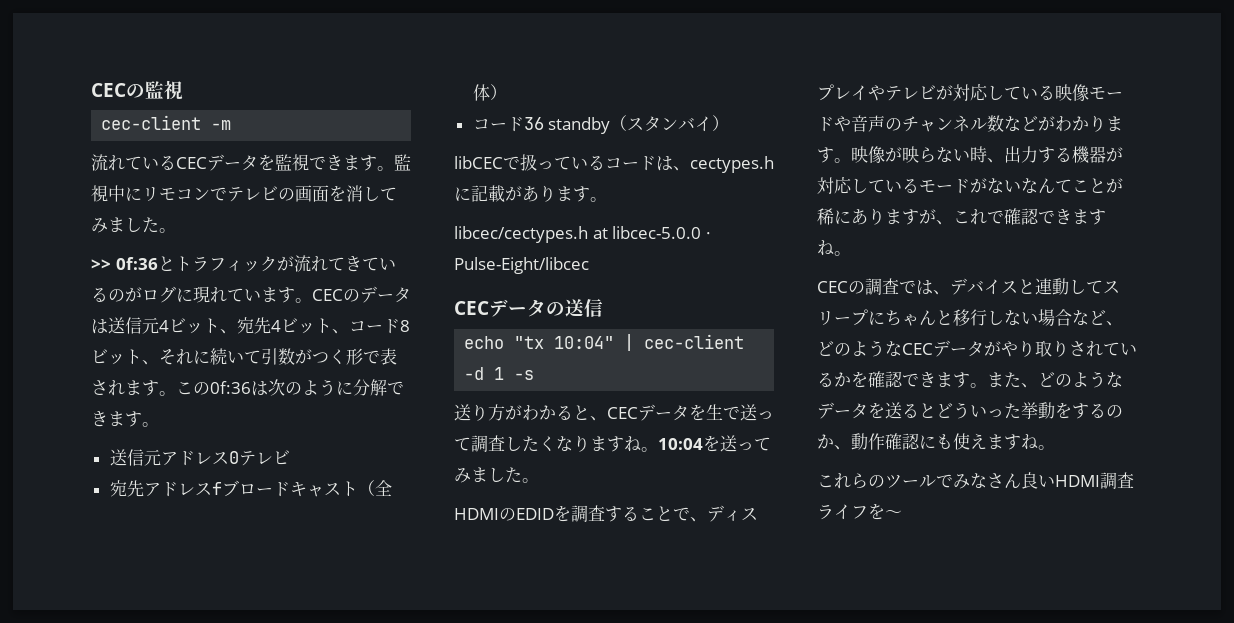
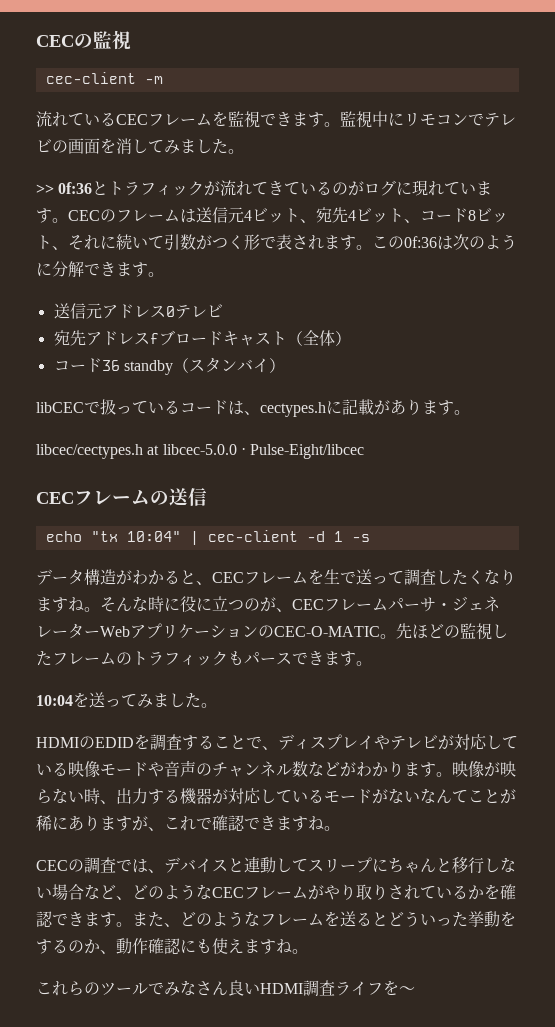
- 流れているCECデータを監視できます。
+ 流れているCECフレームを監視できます。
- CECのデータは送信元4ビット、宛先4ビット、コード8ビット、それに続いて引数がつく形で表されます。
+ CECのフレームは送信元4ビット、宛先4ビット、コード8ビット、それに続いて引数がつく形で表されます。
- CECデータの送信
+ CECフレームの送信
- 送り方がわかると、CECデータを生で送って調査したくなりますね。10:04を送ってみました。
+ データ構造がわかると、CECフレームを生で送って調査したくなりますね。そんな時に役に立つのが、CECフレームパーサ・ジェネレーターWebアプリケーションのCEC-O-MATIC。先ほどの監視したフレームのトラフィックもパースできます。
+ 10:04を送ってみました。
- CECの調査では、デバイスと連動してスリープにちゃんと移行しない場合など、どのようなCECデータがやり取りされているかを確認できます。
+ CECの調査では、デバイスと連動してスリープにちゃんと移行しない場合など、どのようなCECフレームがやり取りされているかを確認できます。
- また、どのようなデータを送るとどういった挙動をするのか、動作確認にも使えますね。
+ また、どのようなフレームを送るとどういった挙動をするのか、動作確認にも使えますね。

